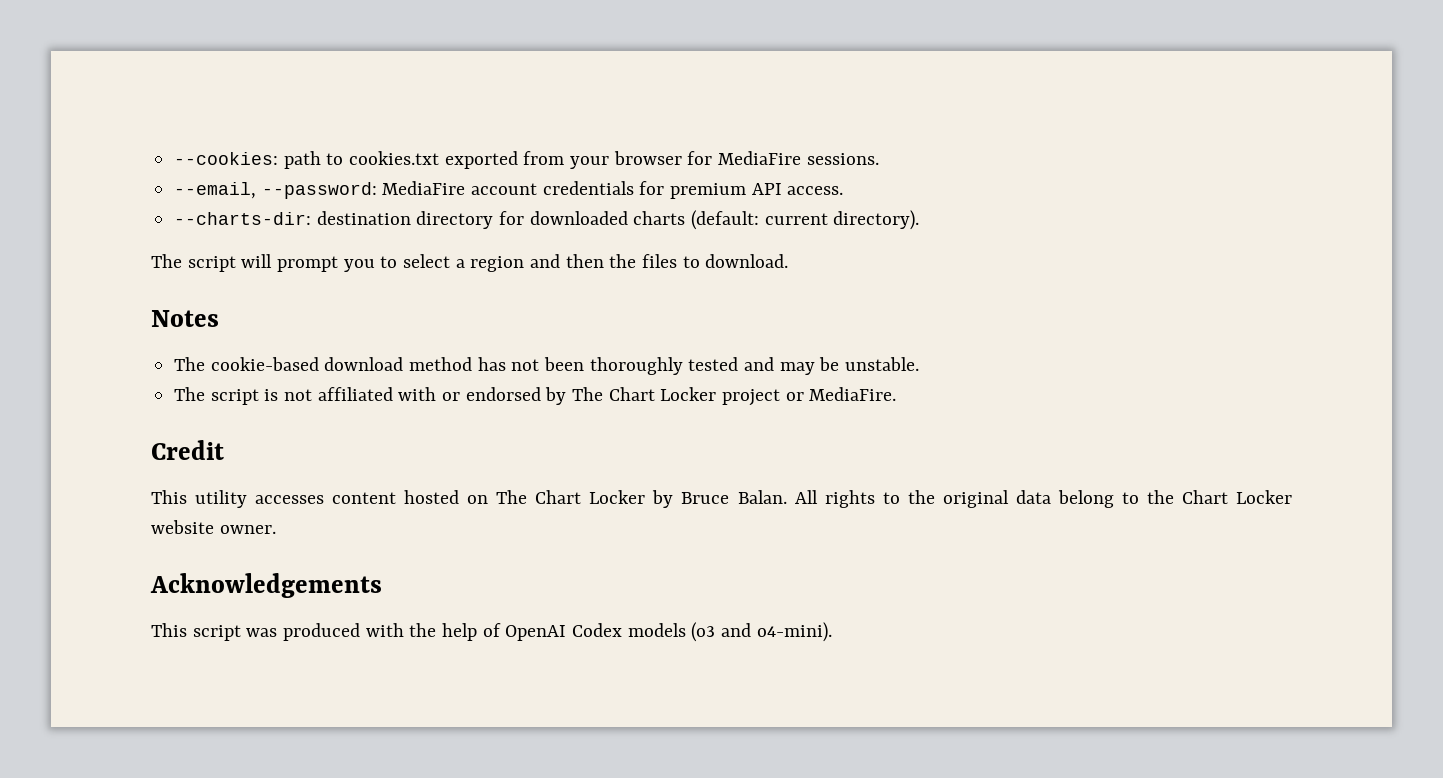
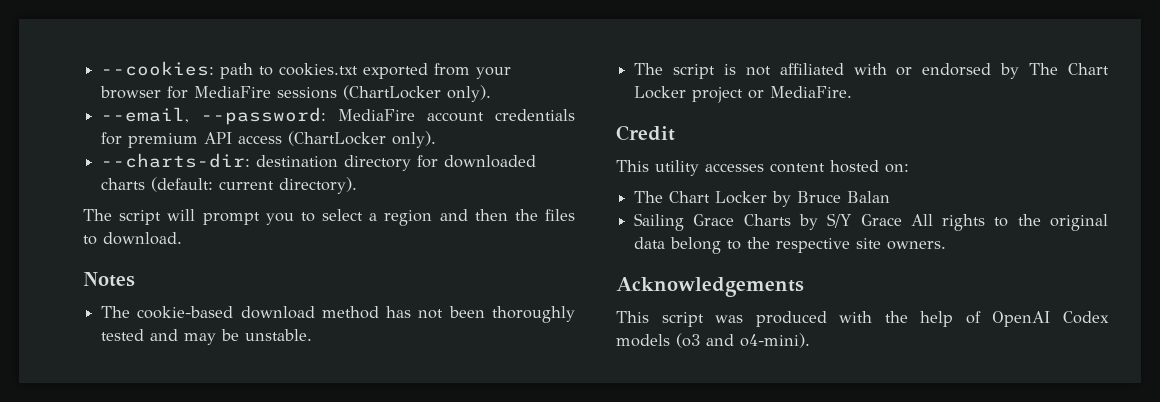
- --cookies: path to cookies.txt exported from your browser for MediaFire sessions.
+ --cookies: path to cookies.txt exported from your browser for MediaFire sessions (ChartLocker only).
- --email, --password: MediaFire account credentials for premium API access.
+ --email, --password: MediaFire account credentials for premium API access (ChartLocker only).
- This utility accesses content hosted on The Chart Locker by Bruce Balan. All rights to the original data belong to the Chart Locker website owner.
+ This utility accesses content hosted on:
+ The Chart Locker by Bruce Balan
+ Sailing Grace Charts by S/Y Grace All rights to the original data belong to the respective site owners.

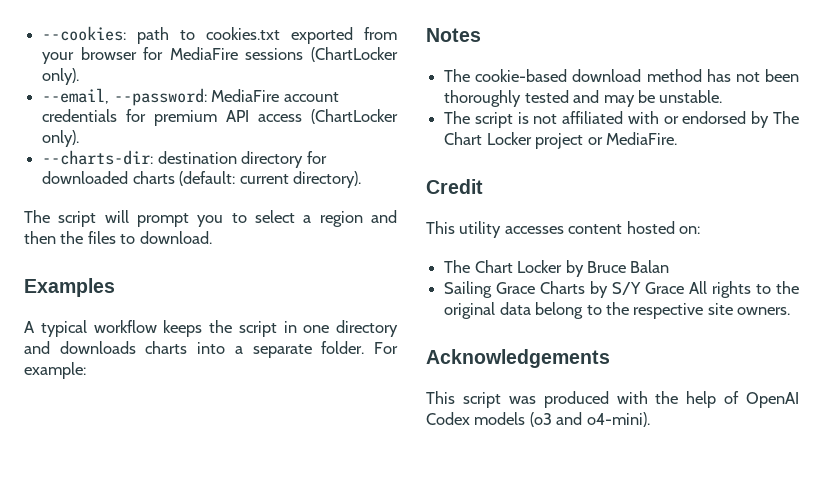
+ Examples
+ A typical workflow keeps the script in one directory and downloads charts into a separate folder. For example:

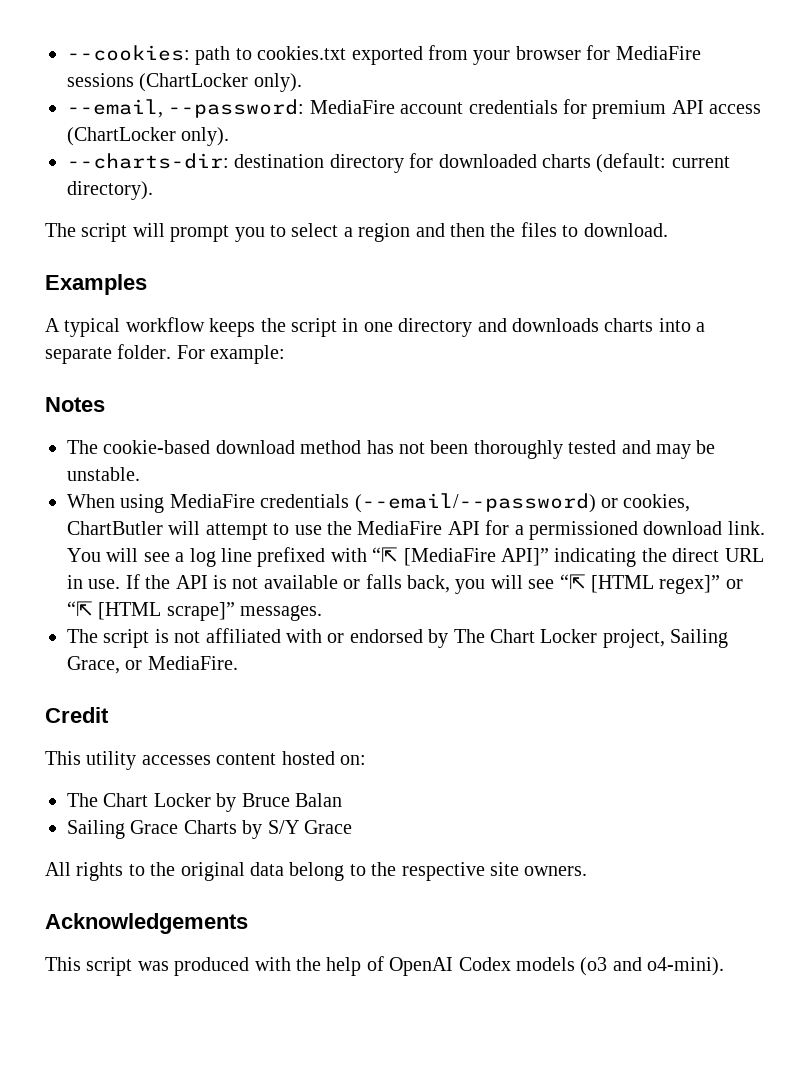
+ When using MediaFire credentials (--email/--password) or cookies, ChartButler will attempt to use the MediaFire API for a permissioned download link. You will see a log line prefixed with “⇱ [MediaFire API]” indicating the direct URL in use. If the API is not available or falls back, you will see “⇱ [HTML regex]” or “⇱ [HTML scrape]” messages.
- The script is not affiliated with or endorsed by The Chart Locker project or MediaFire.
+ The script is not affiliated with or endorsed by The Chart Locker project, Sailing Grace, or MediaFire.
- Sailing Grace Charts by S/Y Grace All rights to the original data belong to the respective site owners.
+ Sailing Grace Charts by S/Y Grace
+ All rights to the original data belong to the respective site owners.

